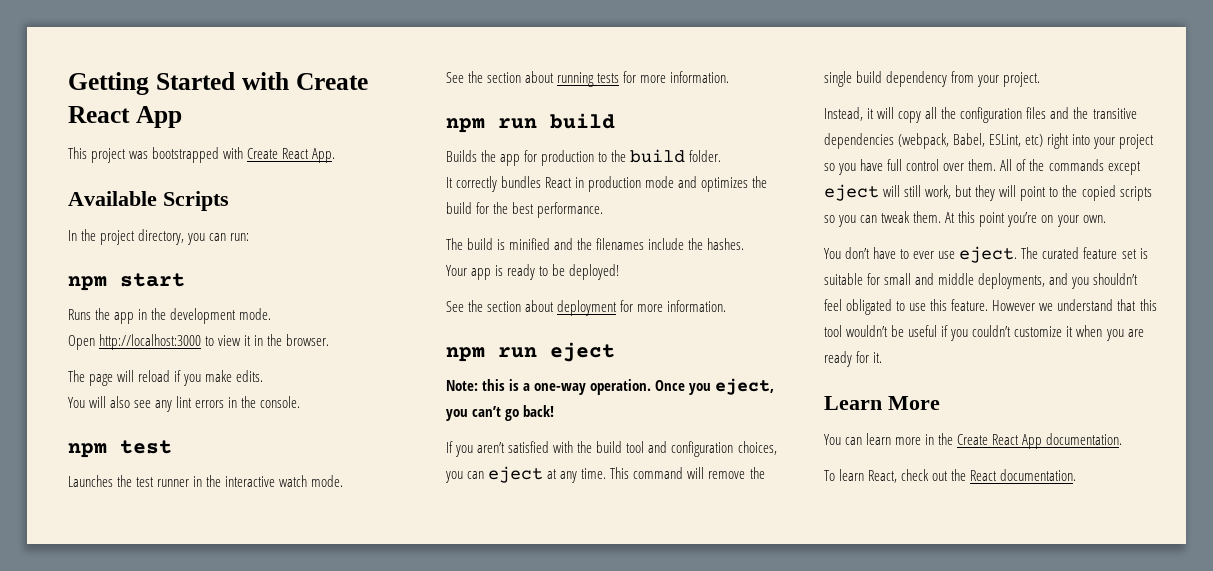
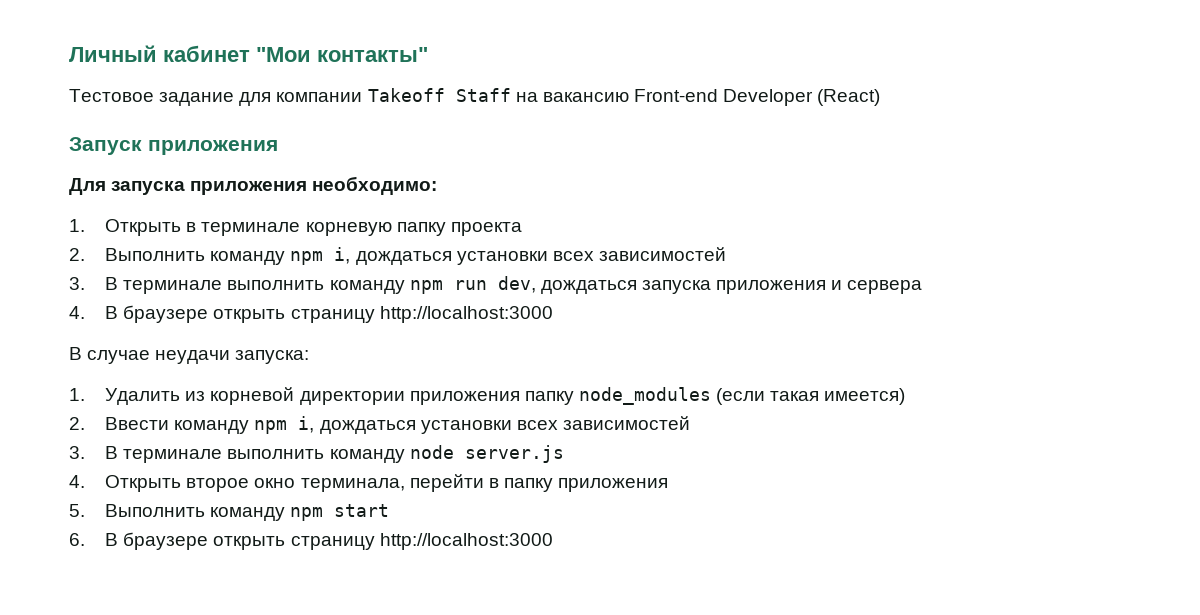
- Getting Started with Create React App
- This project was bootstrapped with Create React App.
- Available Scripts
- In the project directory, you can run:
- npm start
- Runs the app in the development mode.
- Open http://localhost:3000 to view it in the browser.
- The page will reload if you make edits.
- You will also see any lint errors in the console.
- npm test
- Launches the test runner in the interactive watch mode.
- See the section about running tests for more information.
- npm run build
- Builds the app for production to the build folder.
- It correctly bundles React in production mode and optimizes the build for the best performance.
- The build is minified and the filenames include the hashes.
- Your app is ready to be deployed!
- See the section about deployment for more information.
- npm run eject
- Note: this is a one-way operation. Once you eject, you can’t go back!
- If you aren’t satisfied with the build tool and configuration choices, you can eject at any time. This command will remove the single build dependency from your project.
- Instead, it will copy all the configuration files and the transitive dependencies (webpack, Babel, ESLint, etc) right into your project so you have full control over them. All of the commands except eject will still work, but they will point to the copied scripts so you can tweak them. At this point you’re on your own.
- You don’t have to ever use eject. The curated feature set is suitable for small and middle deployments, and you shouldn’t feel obligated to use this feature. However we understand that this tool wouldn’t be useful if you couldn’t customize it when you are ready for it.
- Learn More
- You can learn more in the Create React App documentation.
- To learn React, check out the React documentation.
+ Личный кабинет "Мои контакты"
+ Тестовое задание для компании Takeoff Staff на вакансию Front-end Developer (React)
+ Запуск приложения
+ Для запуска приложения необходимо:
+ 1. Открыть в терминале корневую папку проекта
+ 2. Выполнить команду npm i, дождаться установки всех зависимостей
+ 3. В терминале выполнить команду npm run dev, дождаться запуска приложения и сервера
+ 4. В браузере открыть страницу http://localhost:3000
+ В случае неудачи запуска:
+ 1. Удалить из корневой директории приложения папку node_modules (если такая имеется)
+ 2. Ввести команду npm i, дождаться установки всех зависимостей
+ 3. В терминале выполнить команду node server.js
+ 4. Открыть второе окно терминала, перейти в папку приложения
+ 5. Выполнить команду npm start
+ 6. В браузере открыть страницу http://localhost:3000

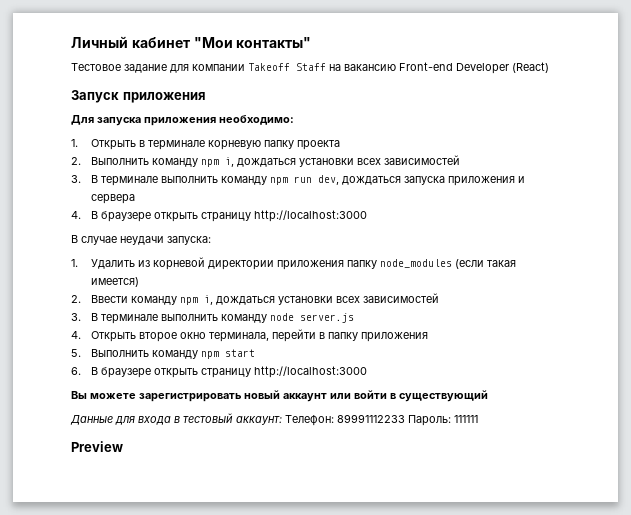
+ Вы можете зарегистрировать новый аккаунт или войти в существующий
+ Данные для входа в тестовый аккаунт: Телефон: 89991112233 Пароль: 111111
+ Preview

